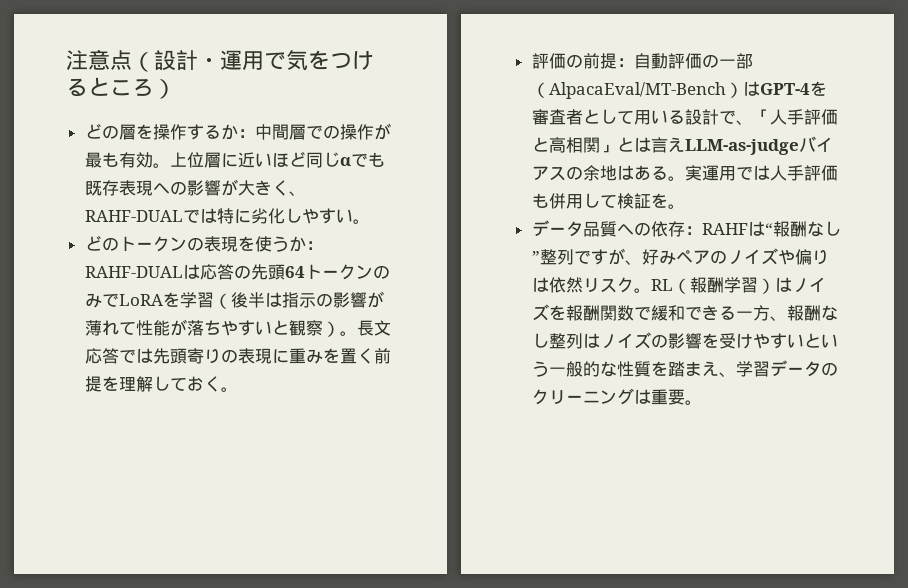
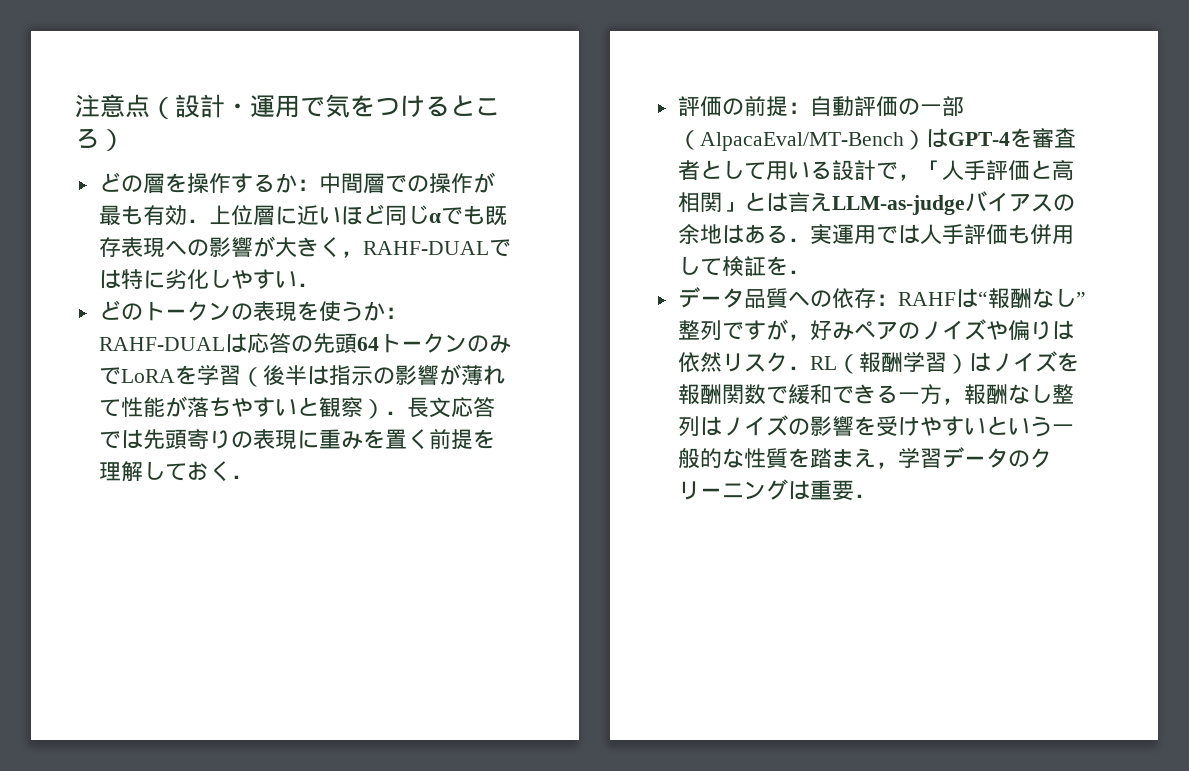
- どの層を操作するか：中間層での操作が最も有効。上位層に近いほど同じαでも既存表現への影響が大きく、RAHF-DUALでは特に劣化しやすい。
+ どの層を操作するか：中間層での操作が最も有効．上位層に近いほど同じαでも既存表現への影響が大きく，RAHF-DUALでは特に劣化しやすい．
- どのトークンの表現を使うか：RAHF-DUALは応答の先頭64トークンのみでLoRAを学習（後半は指示の影響が薄れて性能が落ちやすいと観察）。長文応答では先頭寄りの表現に重みを置く前提を理解しておく。
+ どのトークンの表現を使うか：RAHF-DUALは応答の先頭64トークンのみでLoRAを学習（後半は指示の影響が薄れて性能が落ちやすいと観察）．長文応答では先頭寄りの表現に重みを置く前提を理解しておく．
- 評価の前提：自動評価の一部（AlpacaEval/MT-Bench）はGPT-4を審査者として用いる設計で、「人手評価と高相関」とは言えLLM-as-judgeバイアスの余地はある。実運用では人手評価も併用して検証を。
+ 評価の前提：自動評価の一部（AlpacaEval/MT-Bench）はGPT-4を審査者として用いる設計で，「人手評価と高相関」とは言えLLM-as-judgeバイアスの余地はある．実運用では人手評価も併用して検証を．
- データ品質への依存：RAHFは“報酬なし”整列ですが、好みペアのノイズや偏りは依然リスク。RL（報酬学習）はノイズを報酬関数で緩和できる一方、報酬なし整列はノイズの影響を受けやすいという一般的な性質を踏まえ、学習データのクリーニングは重要。
+ データ品質への依存：RAHFは“報酬なし”整列ですが，好みペアのノイズや偏りは依然リスク．RL（報酬学習）はノイズを報酬関数で緩和できる一方，報酬なし整列はノイズの影響を受けやすいという一般的な性質を踏まえ，学習データのクリーニングは重要．

